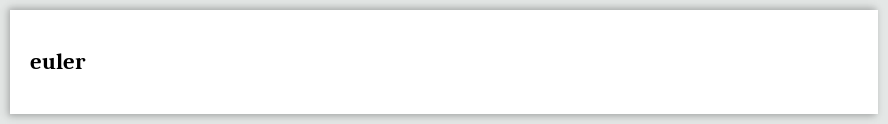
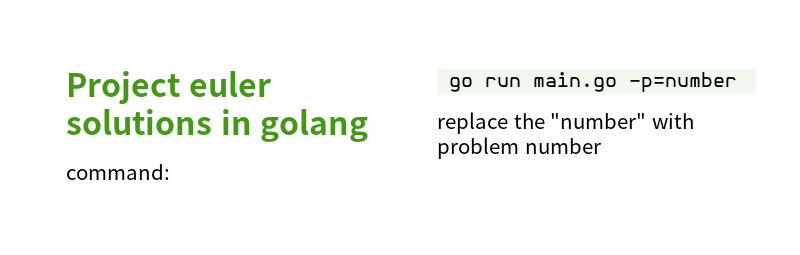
- euler
+ Project euler solutions in golang
+ command:
+ go run main.go -p=number
+ replace the "number" with problem number

